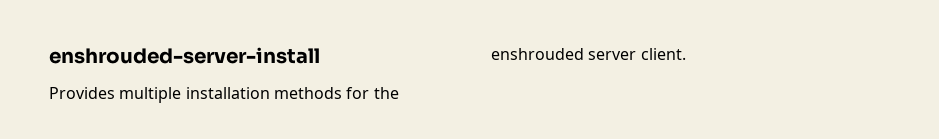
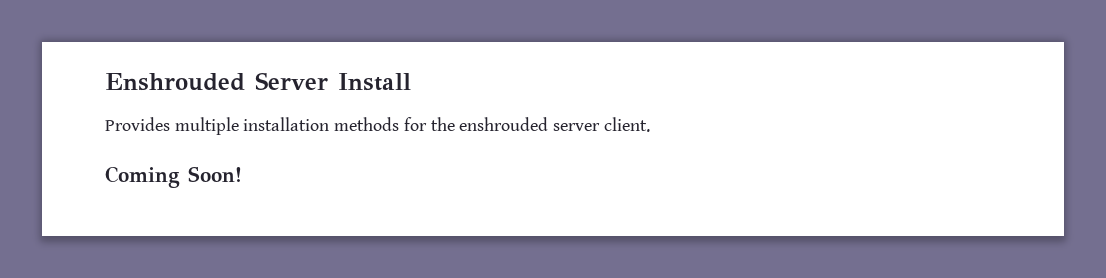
- enshrouded-server-install
+ Enshrouded Server Install
+ Coming Soon!

